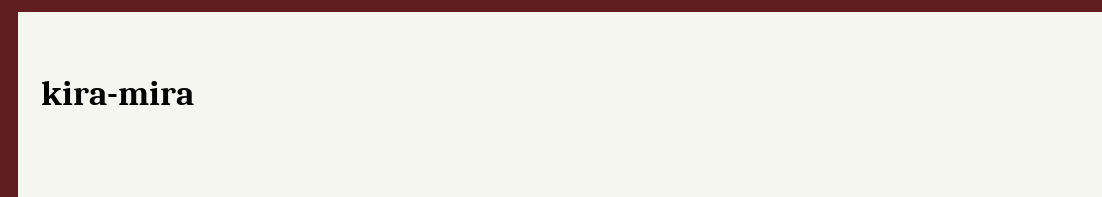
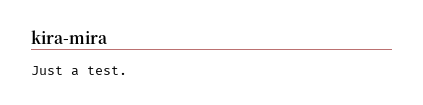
+ Just a test.

